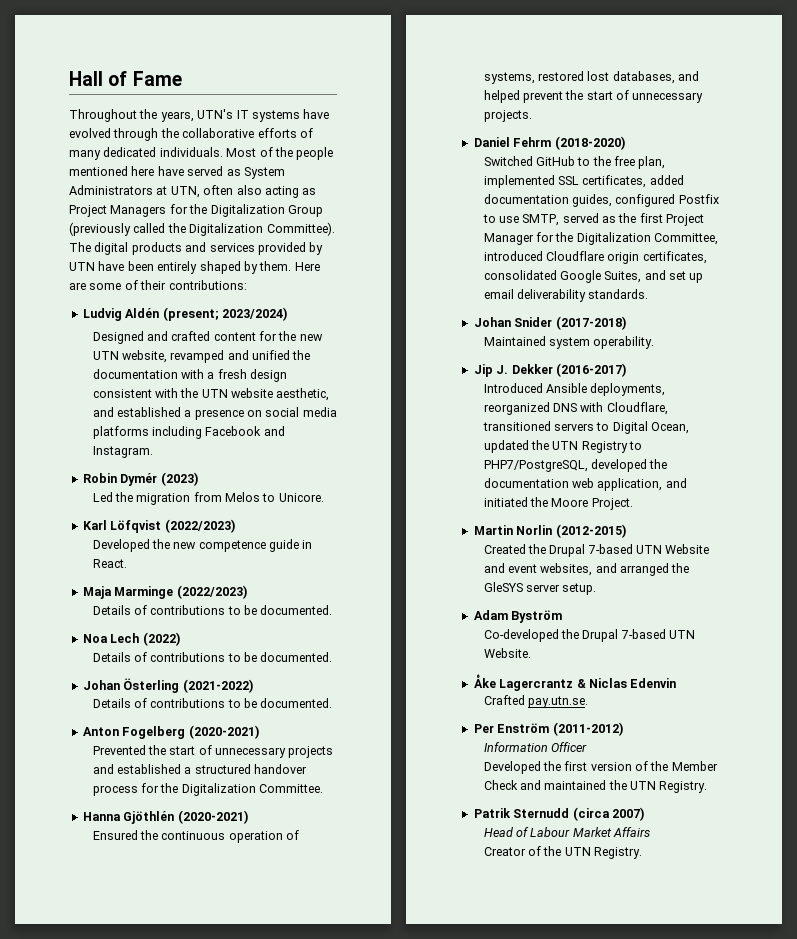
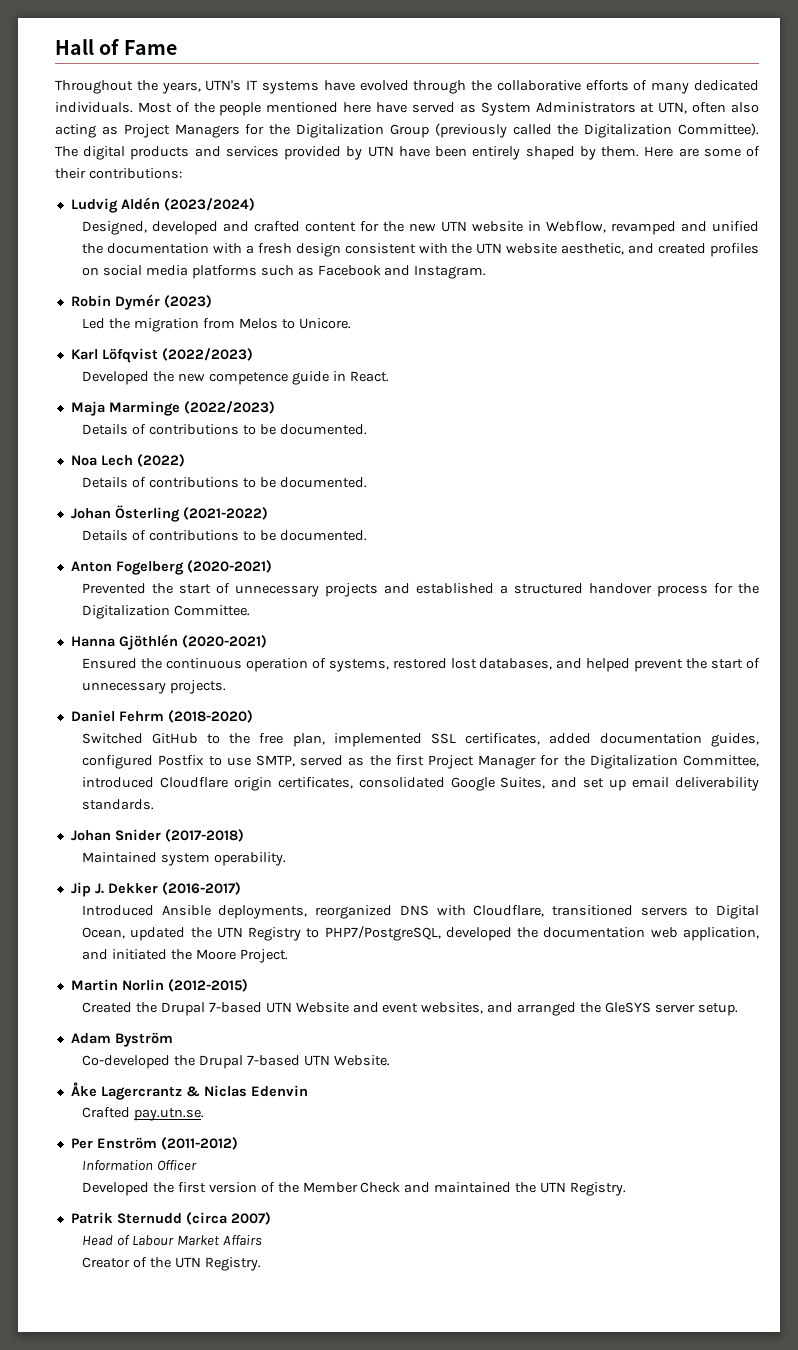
- Ludvig Aldén (present; 2023/2024)
- Designed and crafted content for the new UTN website, revamped and unified the documentation with a fresh design consistent with the UTN website aesthetic, and established a presence on social media platforms including Facebook and Instagram.
+ Ludvig Aldén (2023/2024)
+ Designed, developed and crafted content for the new UTN website in Webflow, revamped and unified the documentation with a fresh design consistent with the UTN website aesthetic, and created profiles on social media platforms such as Facebook and Instagram.

